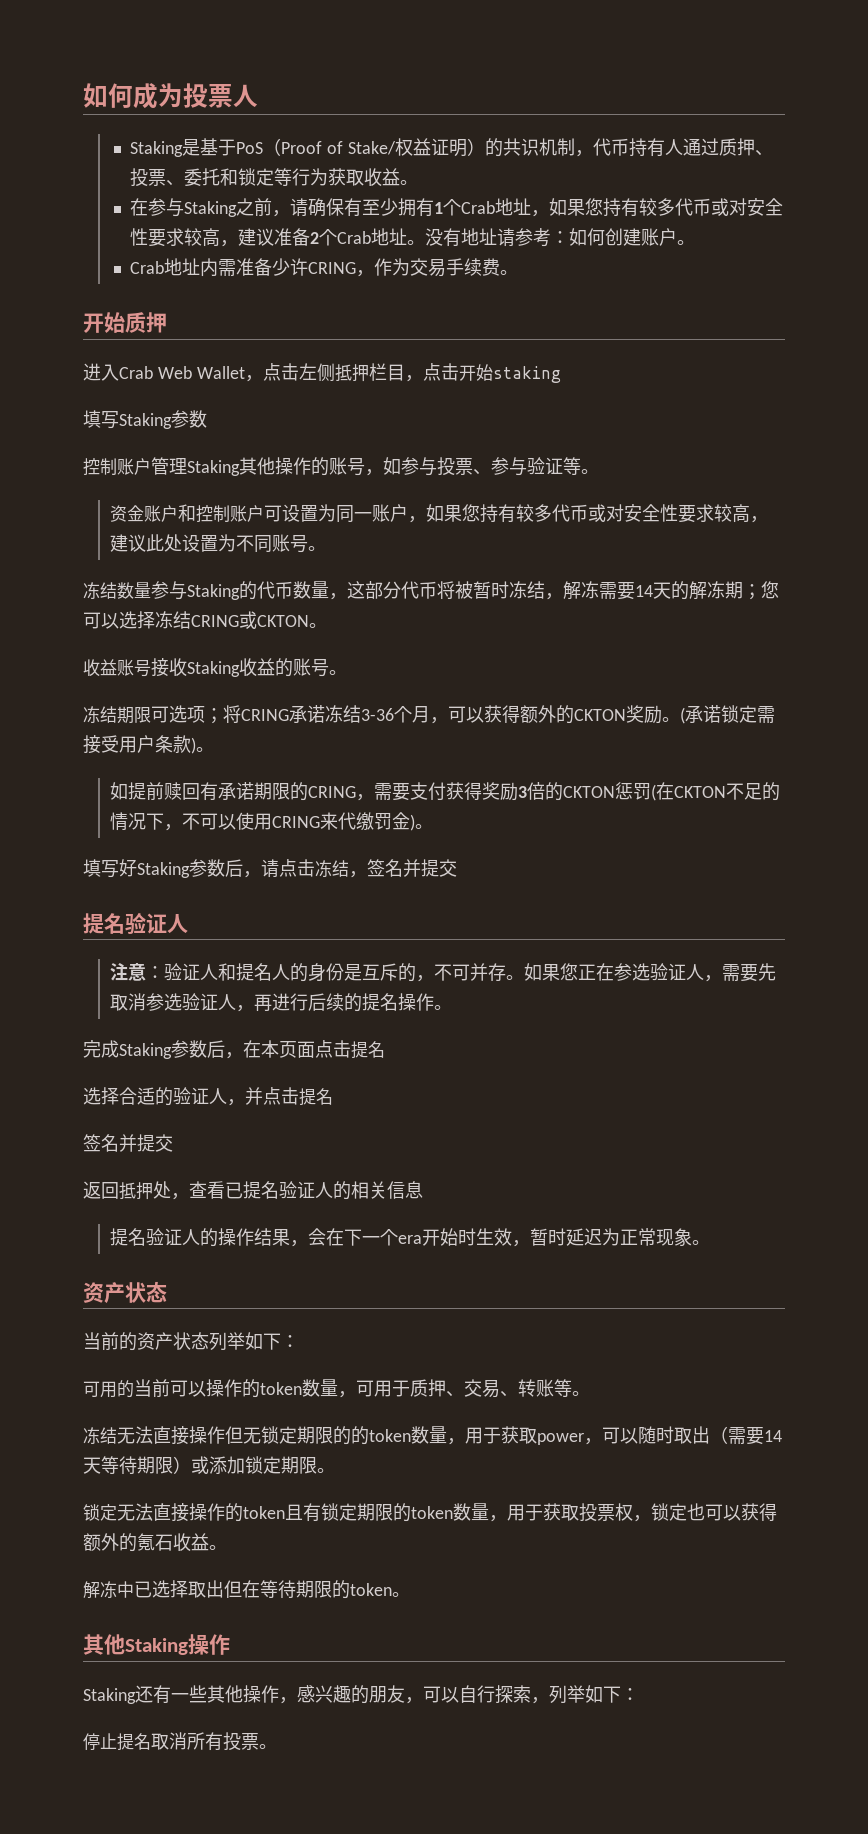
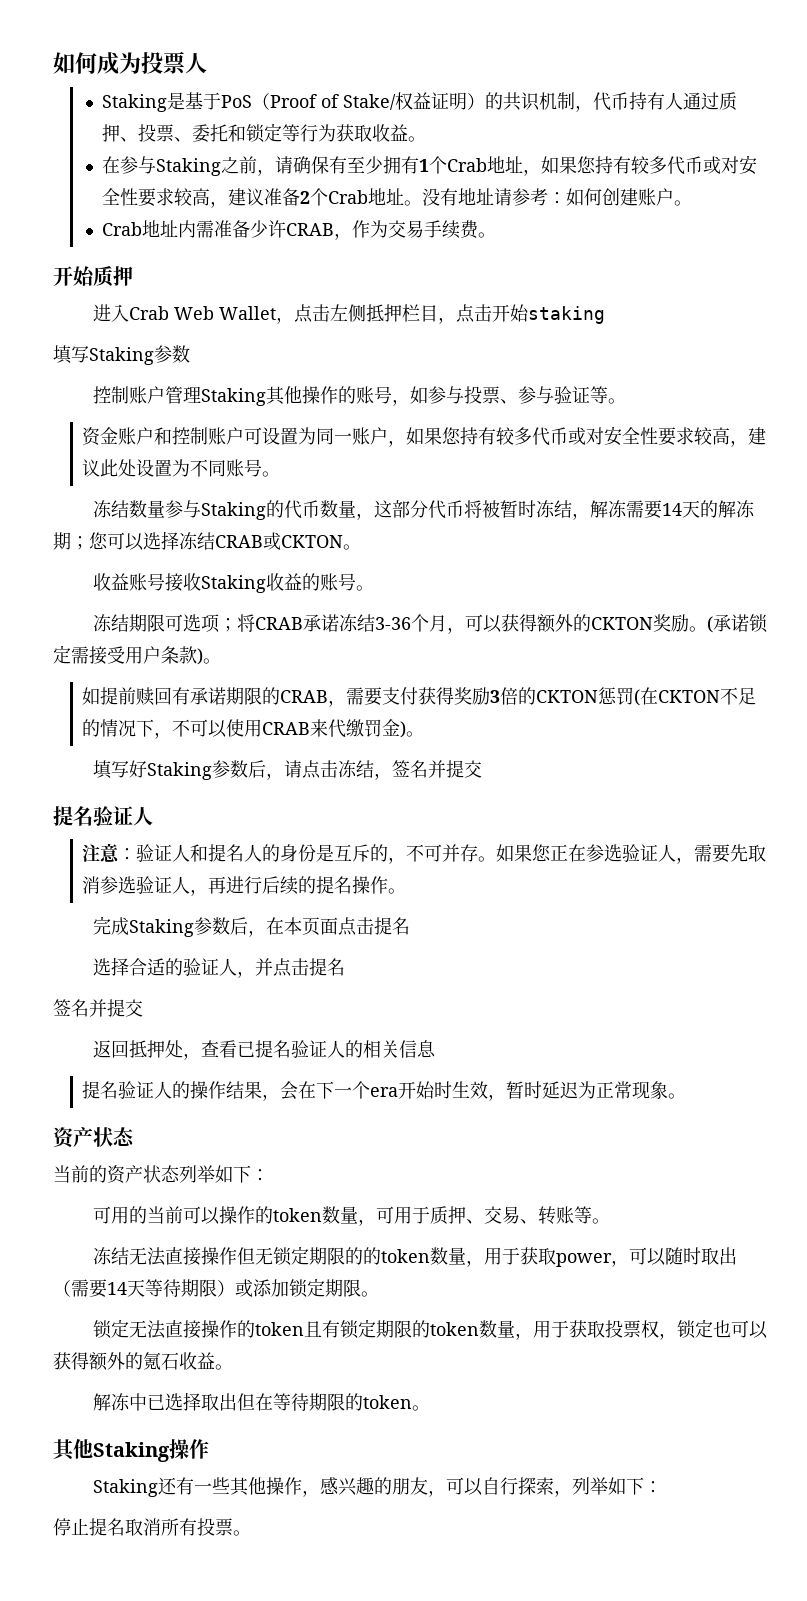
- Crab地址内需准备少许CRING，作为交易手续费。
+ Crab地址内需准备少许CRAB，作为交易手续费。
- 冻结数量参与Staking的代币数量，这部分代币将被暂时冻结，解冻需要14天的解冻期；您可以选择冻结CRING或CKTON。
+ 冻结数量参与Staking的代币数量，这部分代币将被暂时冻结，解冻需要14天的解冻期；您可以选择冻结CRAB或CKTON。
- 冻结期限可选项；将CRING承诺冻结3-36个月，可以获得额外的CKTON奖励。
+ 冻结期限可选项；将CRAB承诺冻结3-36个月，可以获得额外的CKTON奖励。
- 如提前赎回有承诺期限的CRING，需要支付获得奖励3倍的CKTON惩罚(在CKTON不足的情况下，不可以使用CRING来代缴罚金)。
+ 如提前赎回有承诺期限的CRAB，需要支付获得奖励3倍的CKTON惩罚(在CKTON不足的情况下，不可以使用CRAB来代缴罚金)。

